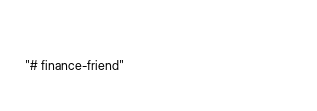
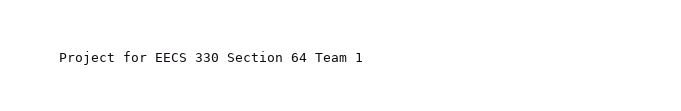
- "# finance-friend"
+ Project for EECS 330 Section 64 Team 1

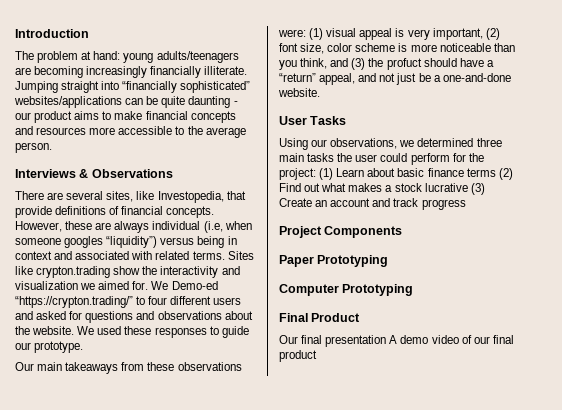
- Project for EECS 330 Section 64 Team 1
+ Introduction
+ The problem at hand: young adults/teenagers are becoming increasingly financially illiterate. Jumping straight into “financially sophisticated” websites/applications can be quite daunting - our product aims to make financial concepts and resources more accessible to the average person.
+ Interviews & Observations
+ There are several sites, like Investopedia, that provide definitions of financial concepts. However, these are always individual (i.e, when someone googles “liquidity”) versus being in context and associated with related terms. Sites like crypton.trading show the interactivity and visualization we aimed for. We Demo-ed “https://crypton.trading/” to four different users and asked for questions and observations about the website. We used these responses to guide our prototype.
+ Our main takeaways from these observations were: (1) visual appeal is very important, (2) font size, color scheme is more noticeable than you think, and (3) the profuct should have a “return” appeal, and not just be a one-and-done website.
+ User Tasks
+ Using our observations, we determined three main tasks the user could perform for the project: (1) Learn about basic finance terms (2) Find out what makes a stock lucrative (3) Create an account and track progress
+ Project Components
+ Paper Prototyping
+ Computer Prototyping
+ Final Product
+ Our final presentation A demo video of our final product

